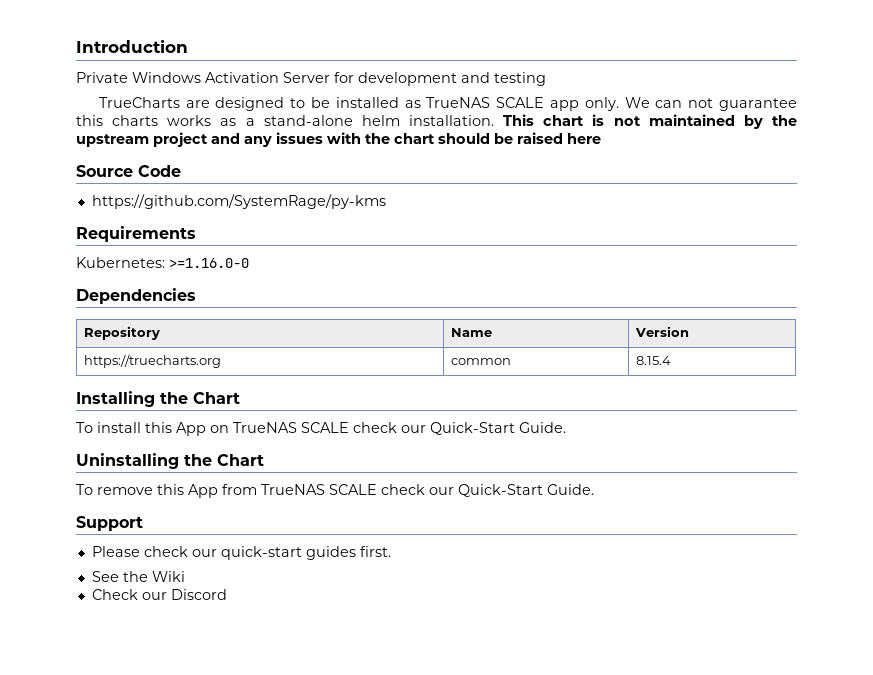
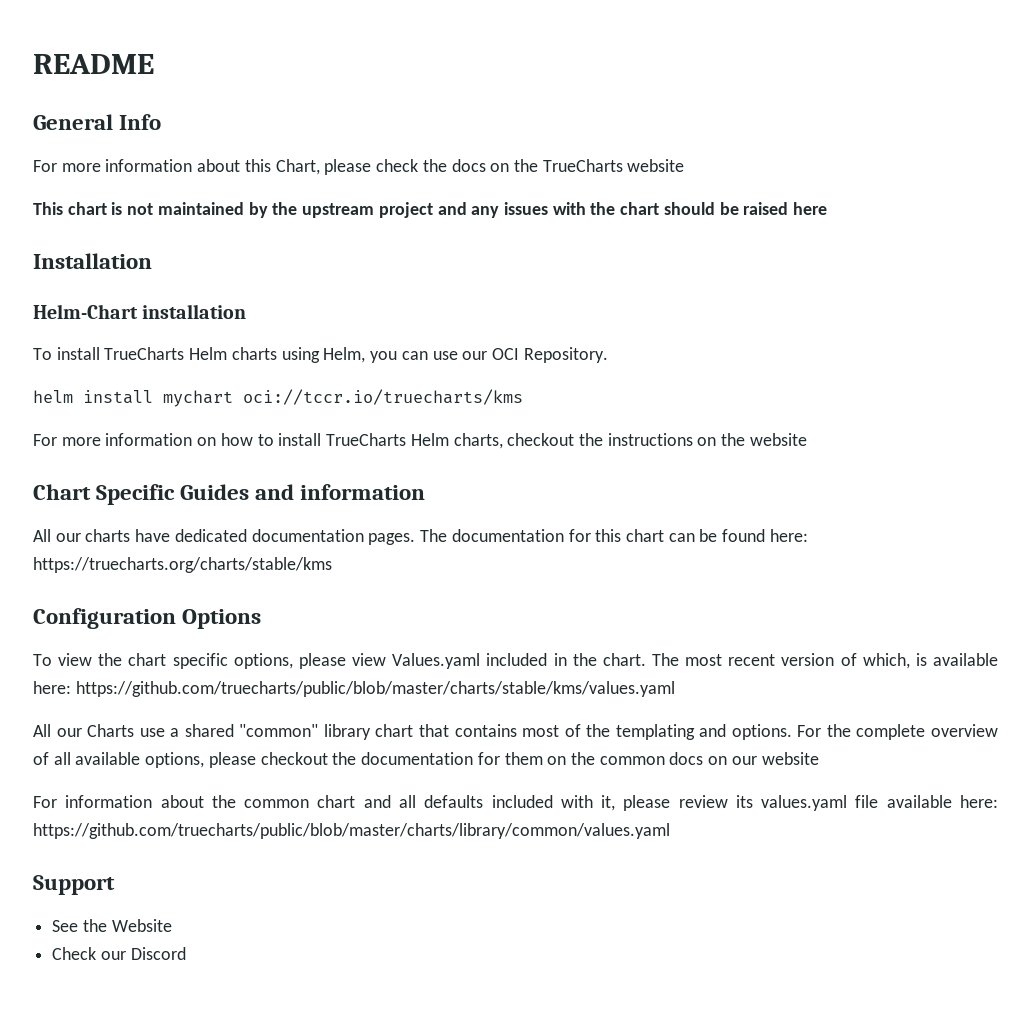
- Introduction
- Private Windows Activation Server for development and testing
- TrueCharts are designed to be installed as TrueNAS SCALE app only. We can not guarantee this charts works as a stand-alone helm installation. This chart is not maintained by the upstream project and any issues with the chart should be raised here
+ README
+ General Info
+ For more information about this Chart, please check the docs on the TrueCharts website
+ This chart is not maintained by the upstream project and any issues with the chart should be raised here
- Source Code
- https://github.com/SystemRage/py-kms
- Requirements
- Kubernetes: >=1.16.0-0
- Dependencies
- Repository | Name | Version
- https://truecharts.org | common | 8.15.4
- Installing the Chart
- To install this App on TrueNAS SCALE check our Quick-Start Guide.
- Uninstalling the Chart
- To remove this App from TrueNAS SCALE check our Quick-Start Guide.
+ Installation
+ Helm-Chart installation
+ To install TrueCharts Helm charts using Helm, you can use our OCI Repository.
+ helm install mychart oci://tccr.io/truecharts/kms
+ For more information on how to install TrueCharts Helm charts, checkout the instructions on the website
+ Chart Specific Guides and information
+ All our charts have dedicated documentation pages. The documentation for this chart can be found here: https://truecharts.org/charts/stable/kms
+ Configuration Options
+ To view the chart specific options, please view Values.yaml included in the chart. The most recent version of which, is available here: https://github.com/truecharts/public/blob/master/charts/stable/kms/values.yaml
+ All our Charts use a shared "common" library chart that contains most of the templating and options. For the complete overview of all available options, please checkout the documentation for them on the common docs on our website
+ For information about the common chart and all defaults included with it, please review its values.yaml file available here: https://github.com/truecharts/public/blob/master/charts/library/common/values.yaml
  Support
- Please check our quick-start guides first.
- See the Wiki
+ See the Website

